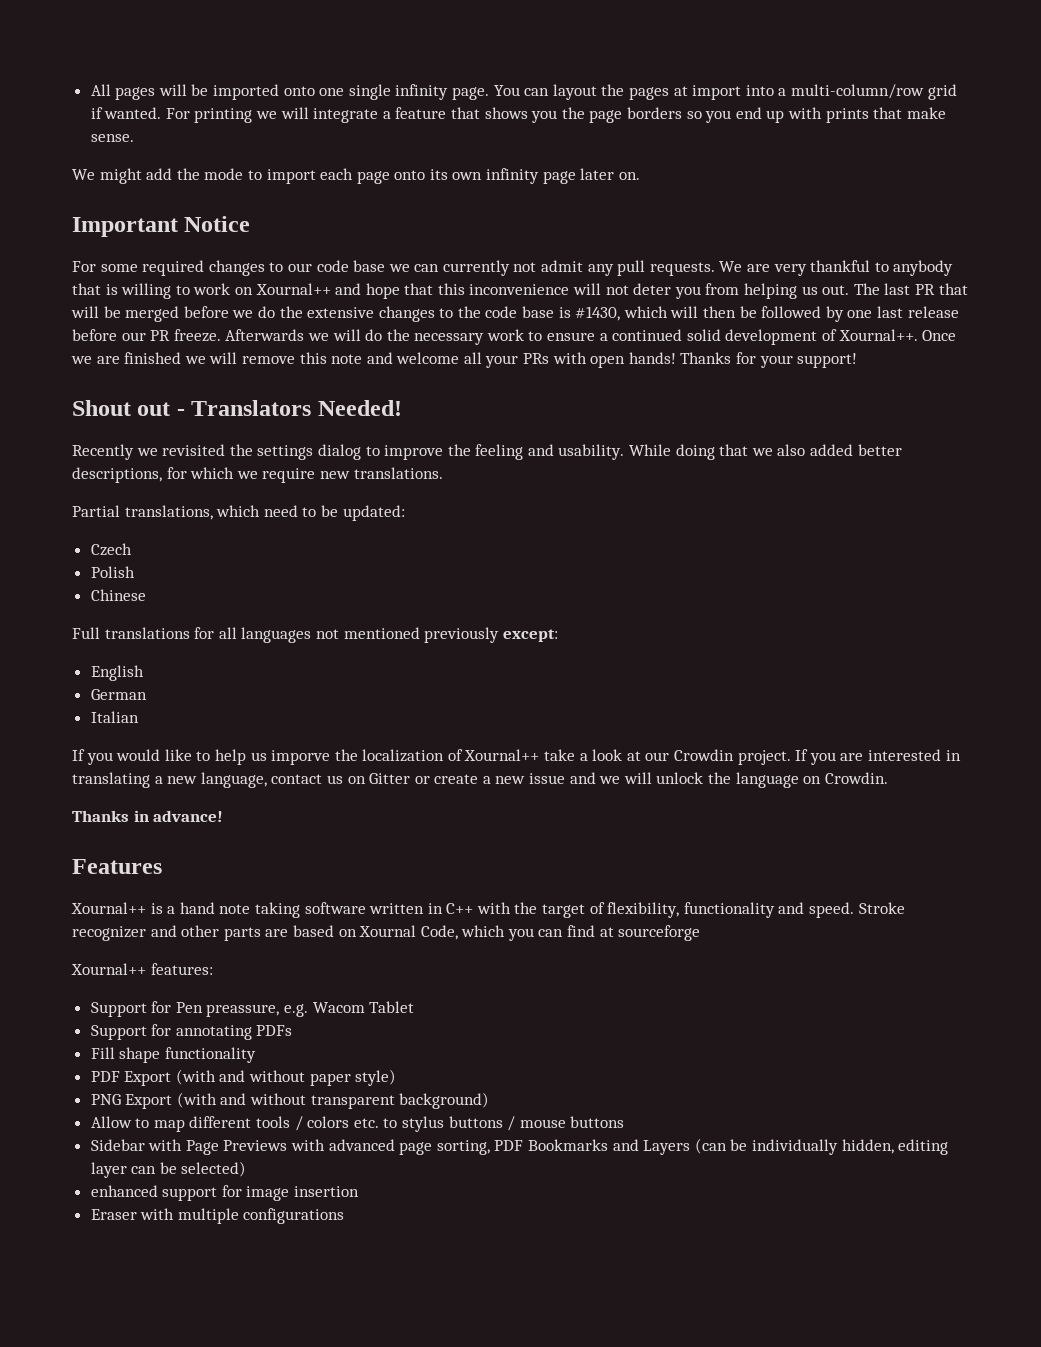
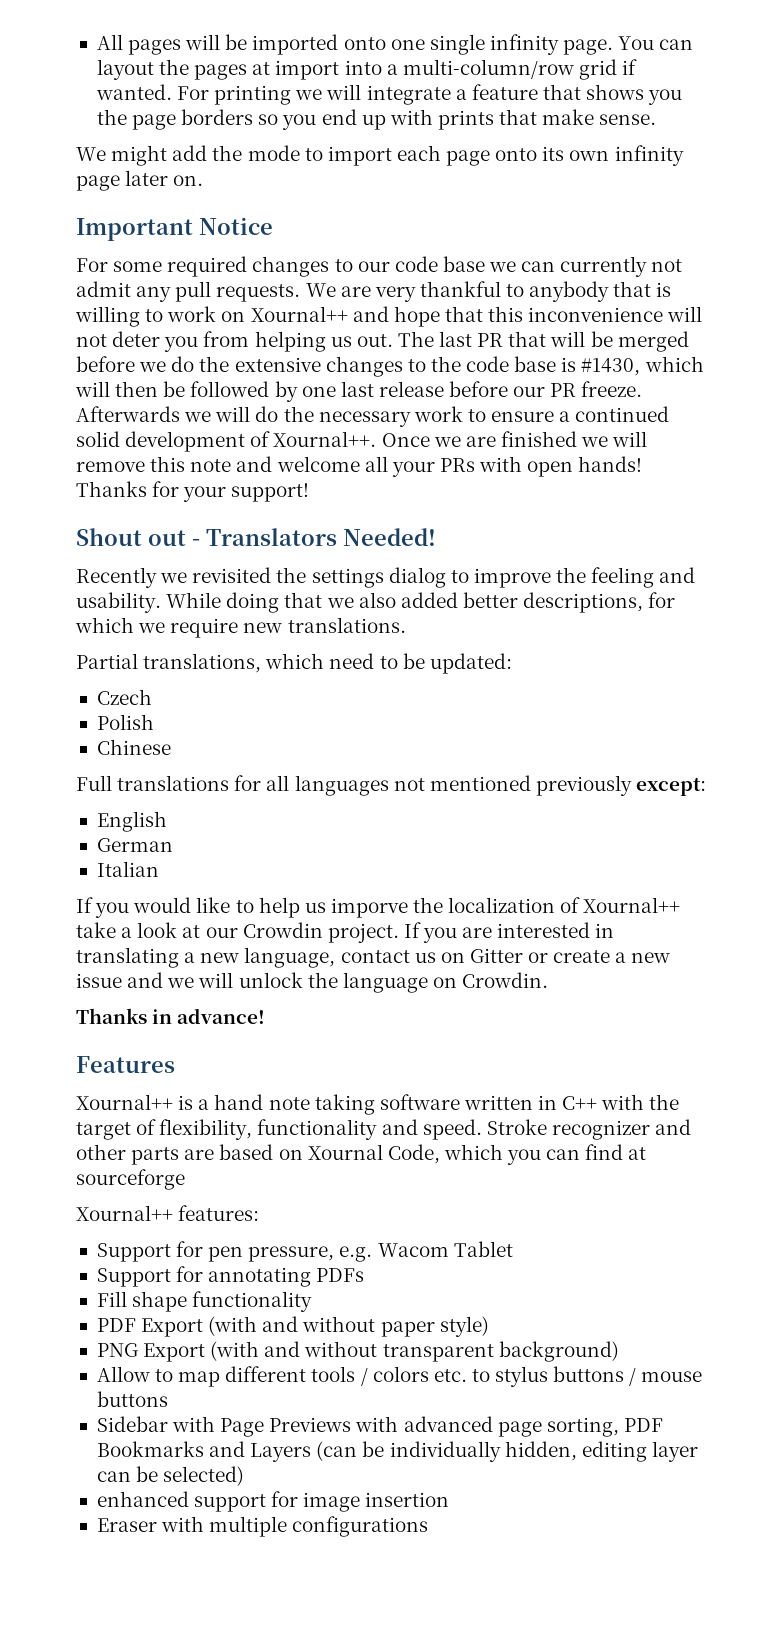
- Support for Pen preassure, e.g. Wacom Tablet
+ Support for pen pressure, e.g. Wacom Tablet

